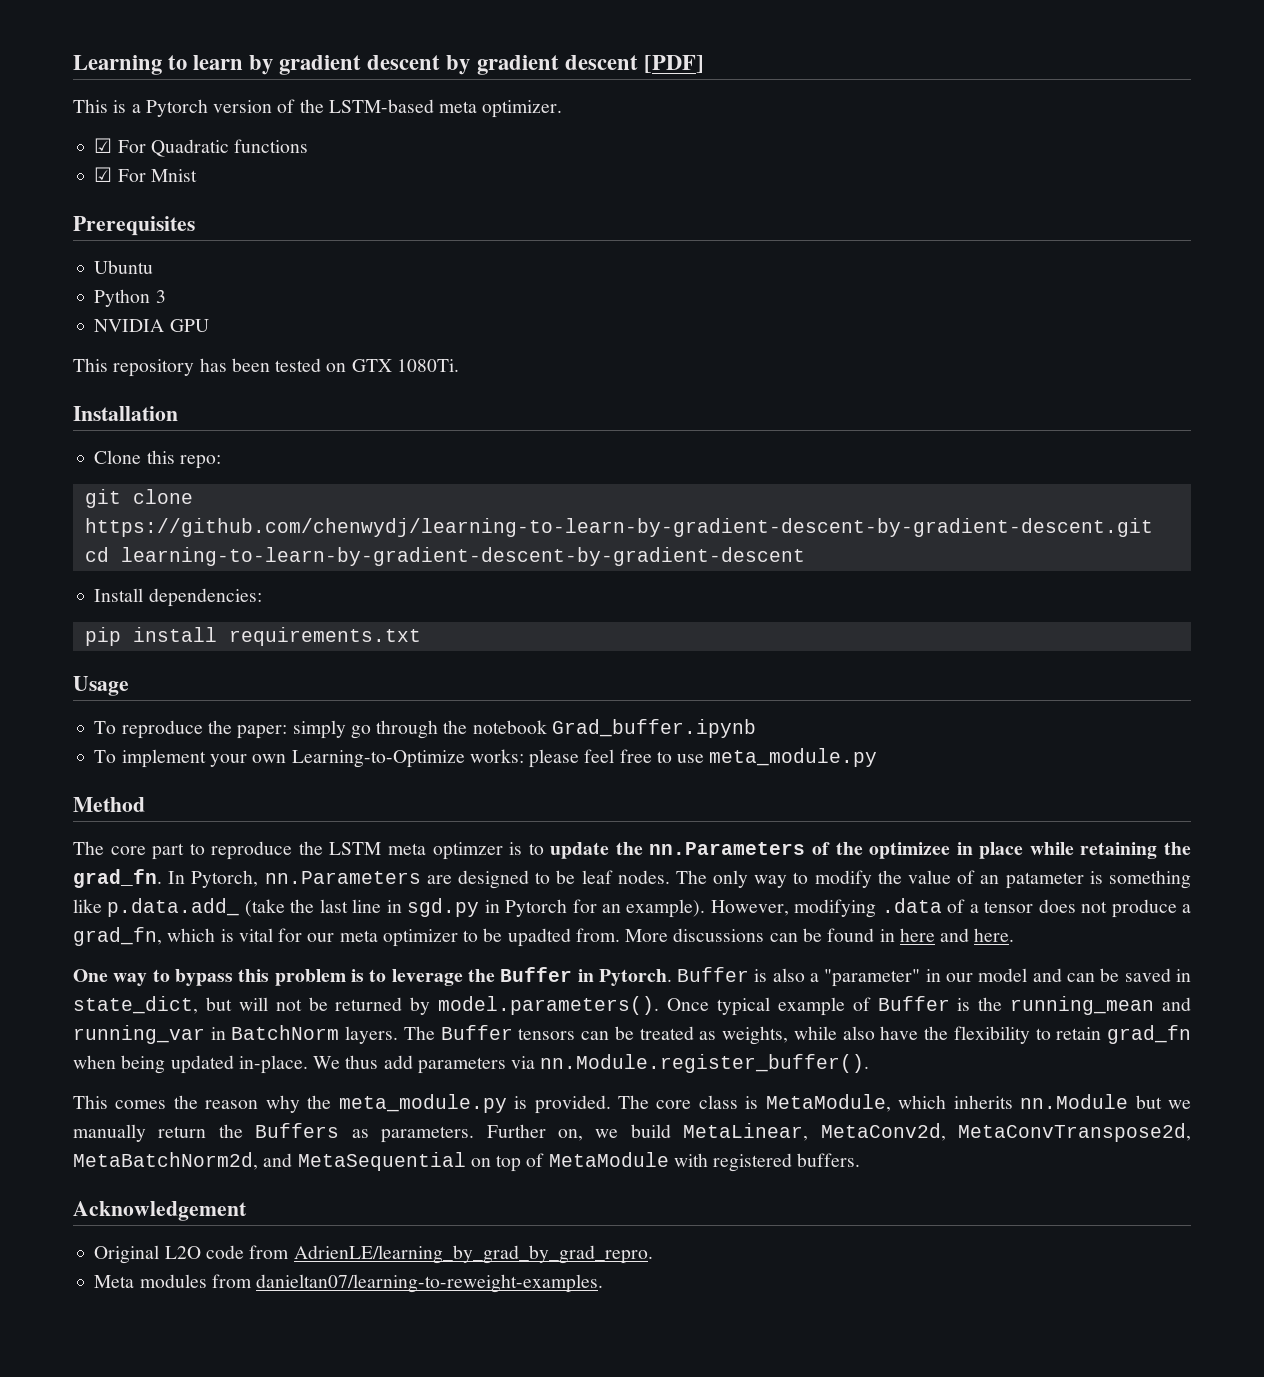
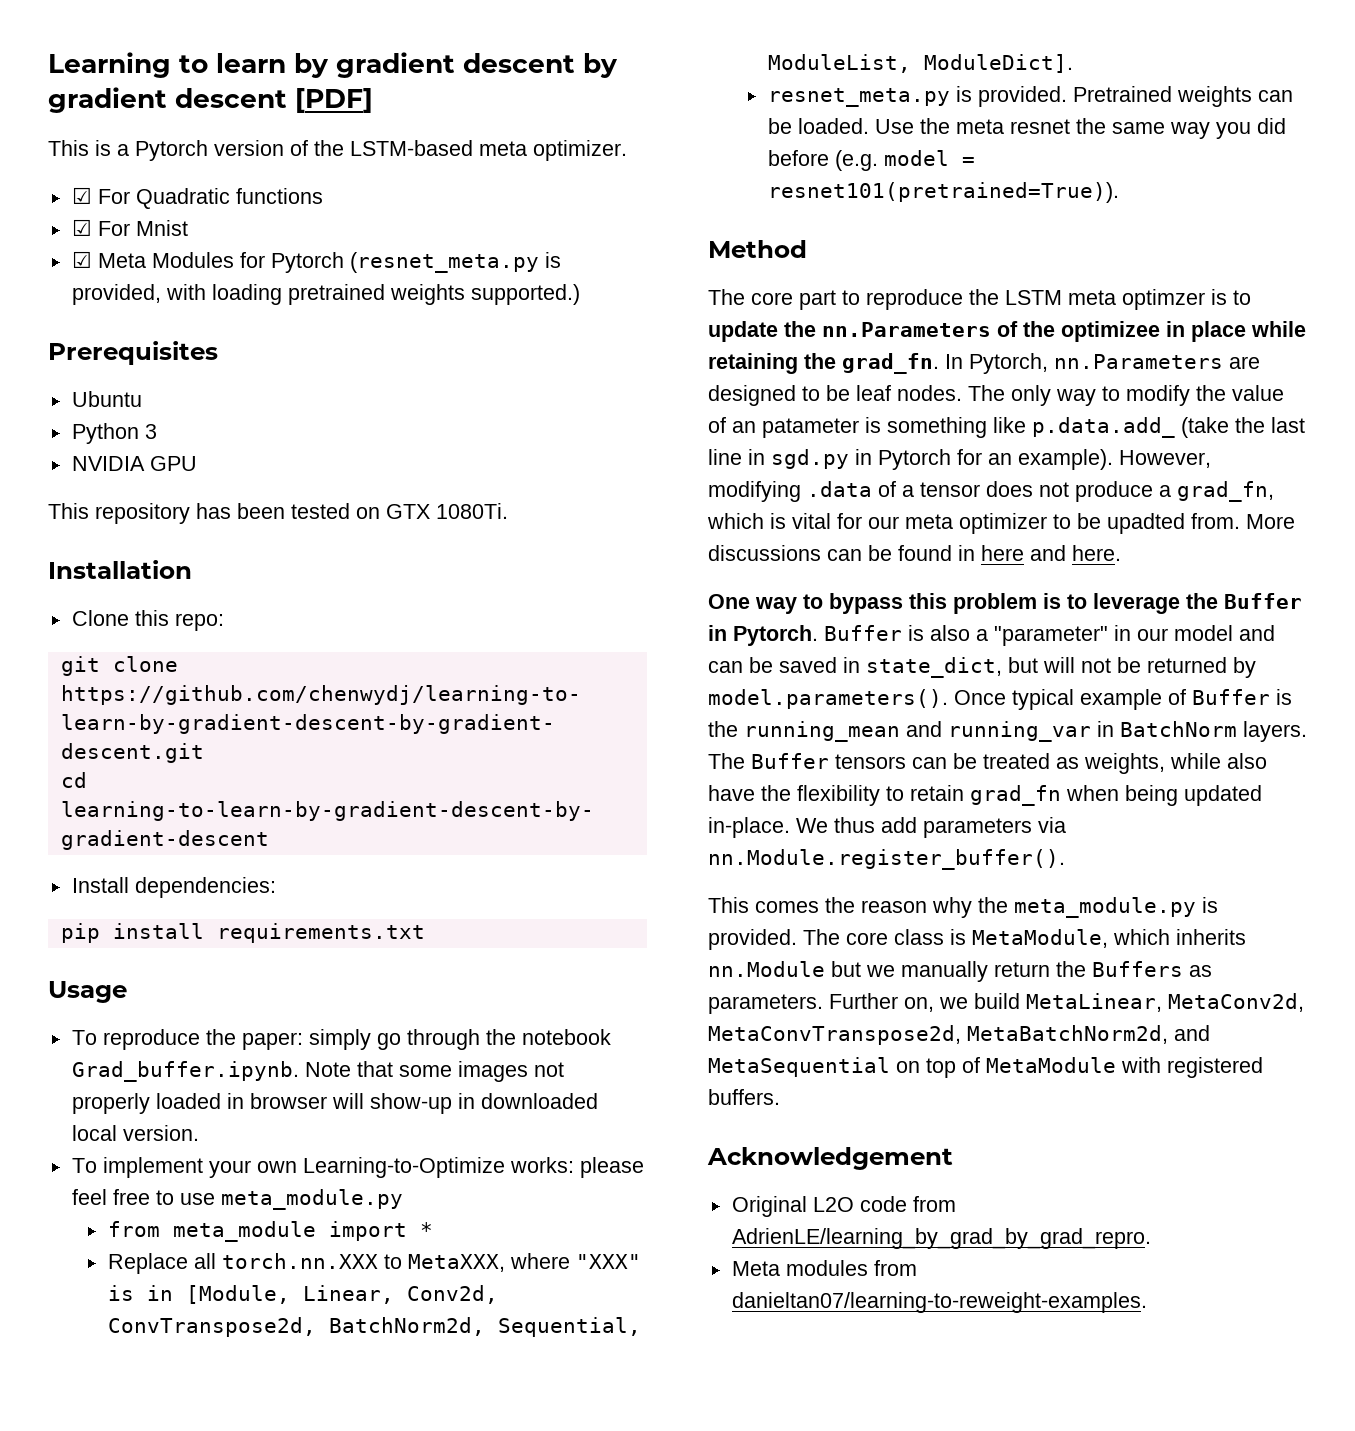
+ ☑ Meta Modules for Pytorch (resnet_meta.py is provided, with loading pretrained weights supported.)
- To reproduce the paper: simply go through the notebook Grad_buffer.ipynb
+ To reproduce the paper: simply go through the notebook Grad_buffer.ipynb. Note that some images not properly loaded in browser will show-up in downloaded local version.
+ from meta_module import *
+ Replace all torch.nn.XXX to MetaXXX, where "XXX" is in [Module, Linear, Conv2d, ConvTranspose2d, BatchNorm2d, Sequential, ModuleList, ModuleDict].
+ resnet_meta.py is provided. Pretrained weights can be loaded. Use the meta resnet the same way you did before (e.g. model = resnet101(pretrained=True)).

